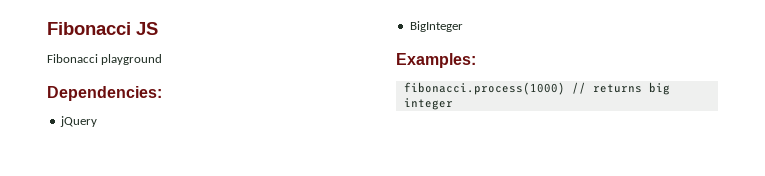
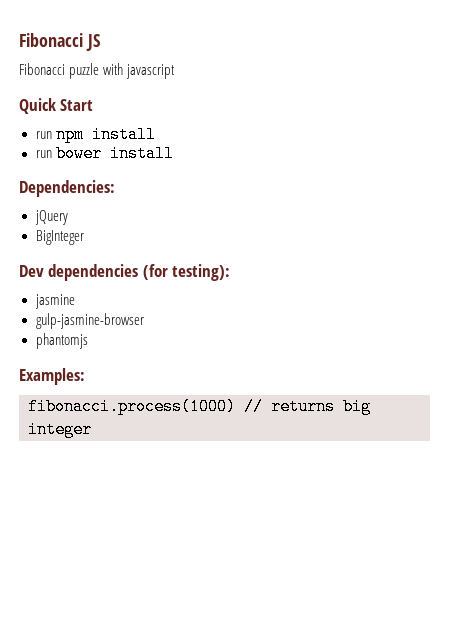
- Fibonacci playground
+ Fibonacci puzzle with javascript
+ Quick Start
+ run npm install
+ run bower install
  Dependencies:
  jQuery
  BigInteger
+ Dev dependencies (for testing):
+ jasmine
+ gulp-jasmine-browser
+ phantomjs

